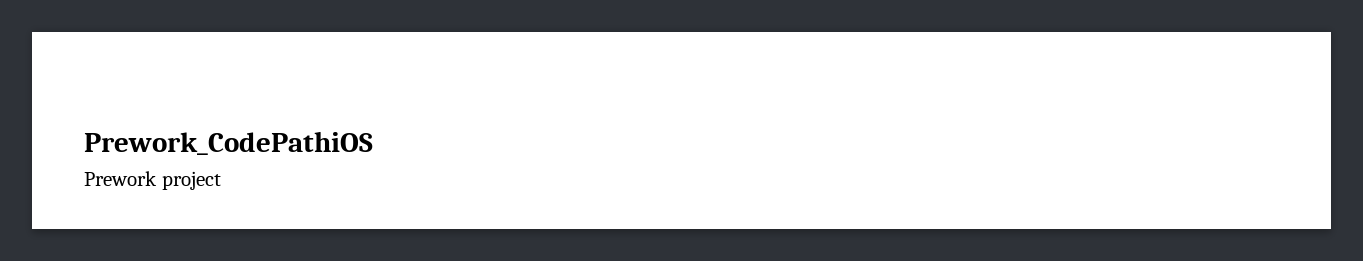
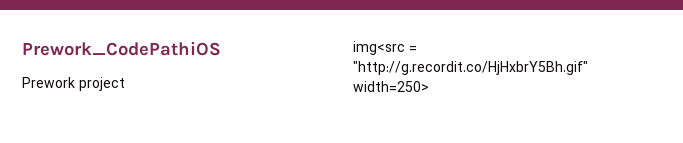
+ img<src = "http://g.recordit.co/HjHxbrY5Bh.gif" width=250>

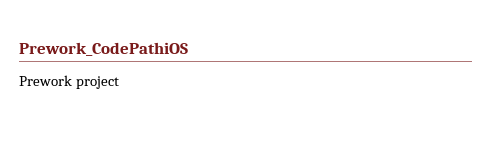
- img<src = "http://g.recordit.co/HjHxbrY5Bh.gif" width=250>

